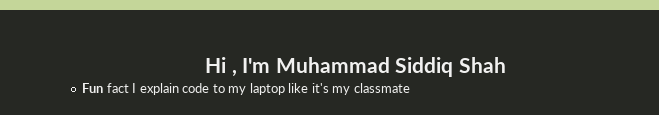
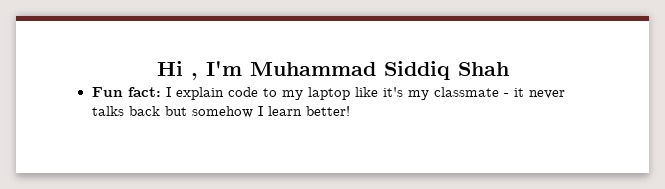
- Fun fact I explain code to my laptop like it's my classmate
+ Fun fact: I explain code to my laptop like it's my classmate - it never talks back but somehow I learn better!

